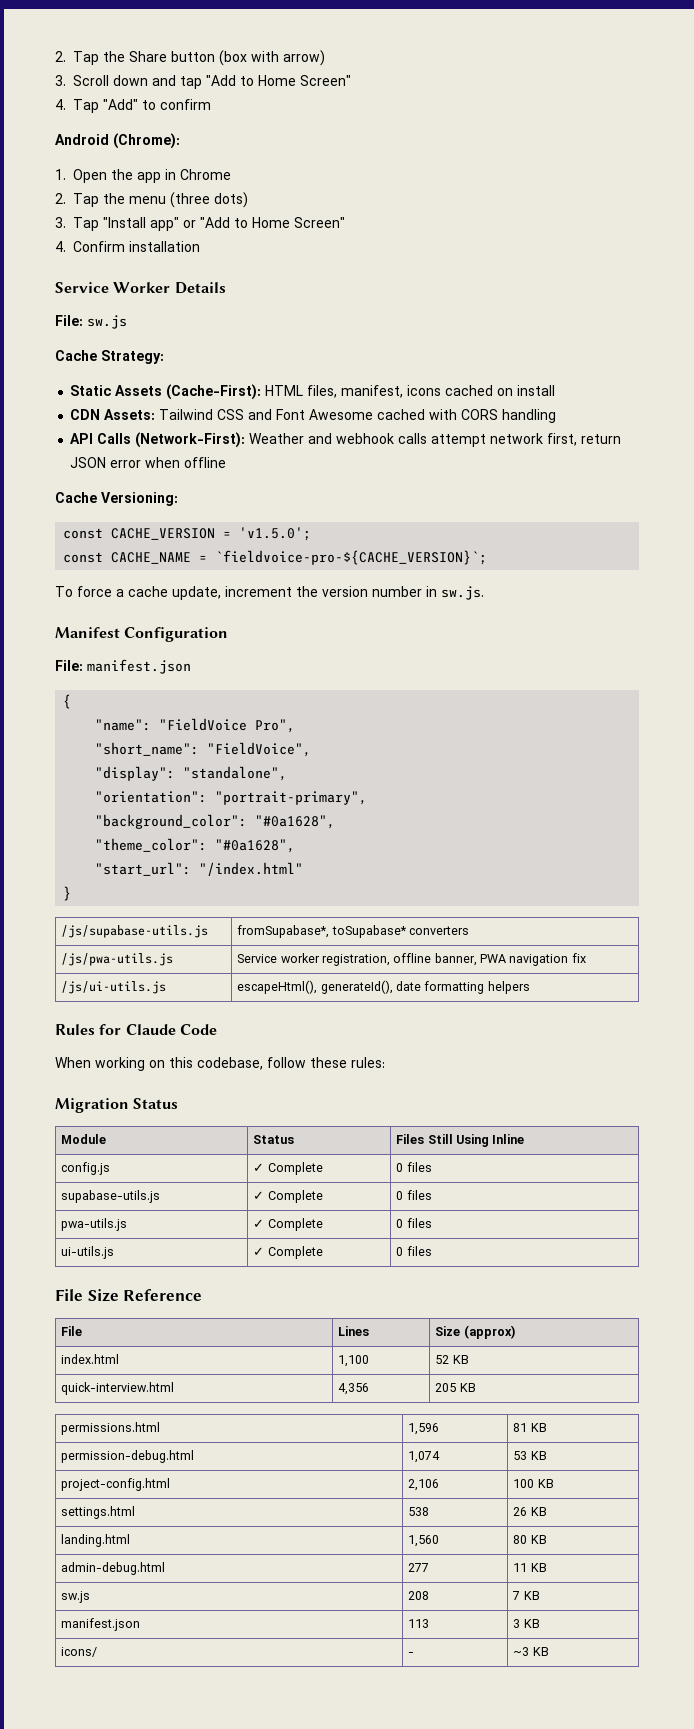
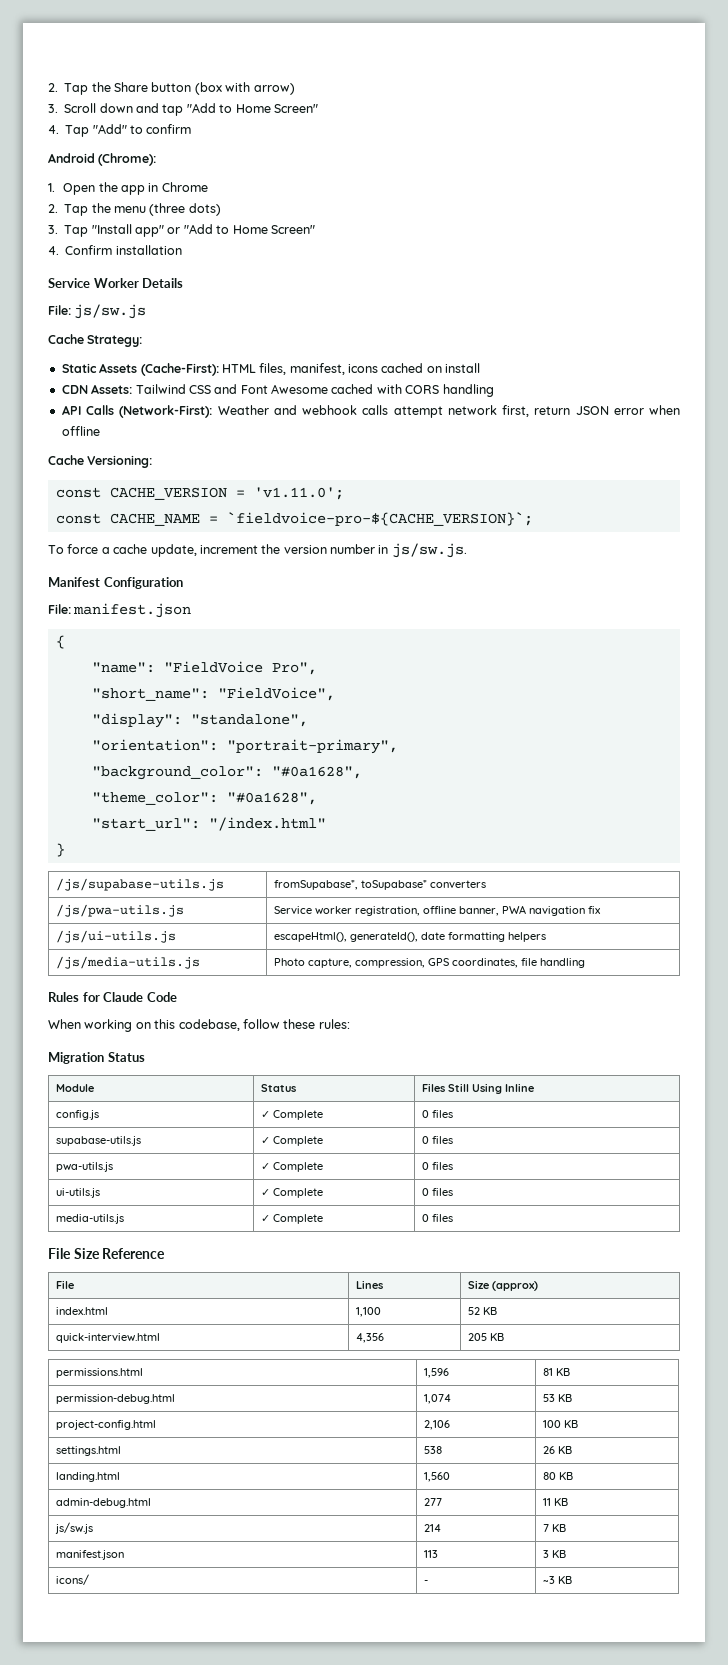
- File: sw.js
+ File: js/sw.js
- const CACHE_VERSION = 'v1.5.0';
+ const CACHE_VERSION = 'v1.11.0';
- To force a cache update, increment the version number in sw.js.
+ To force a cache update, increment the version number in js/sw.js.
+ /js/media-utils.js | Photo capture, compression, GPS coordinates, file handling
+ media-utils.js | ✓ Complete | 0 files
- sw.js | 208 | 7 KB
+ js/sw.js | 214 | 7 KB

